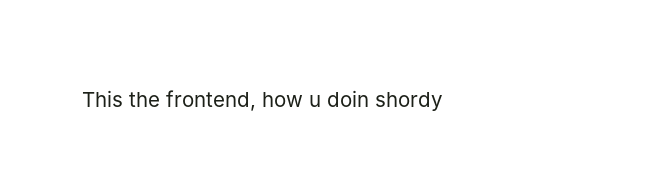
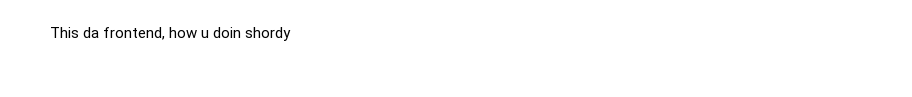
- This the frontend, how u doin shordy
+ This da frontend, how u doin shordy

